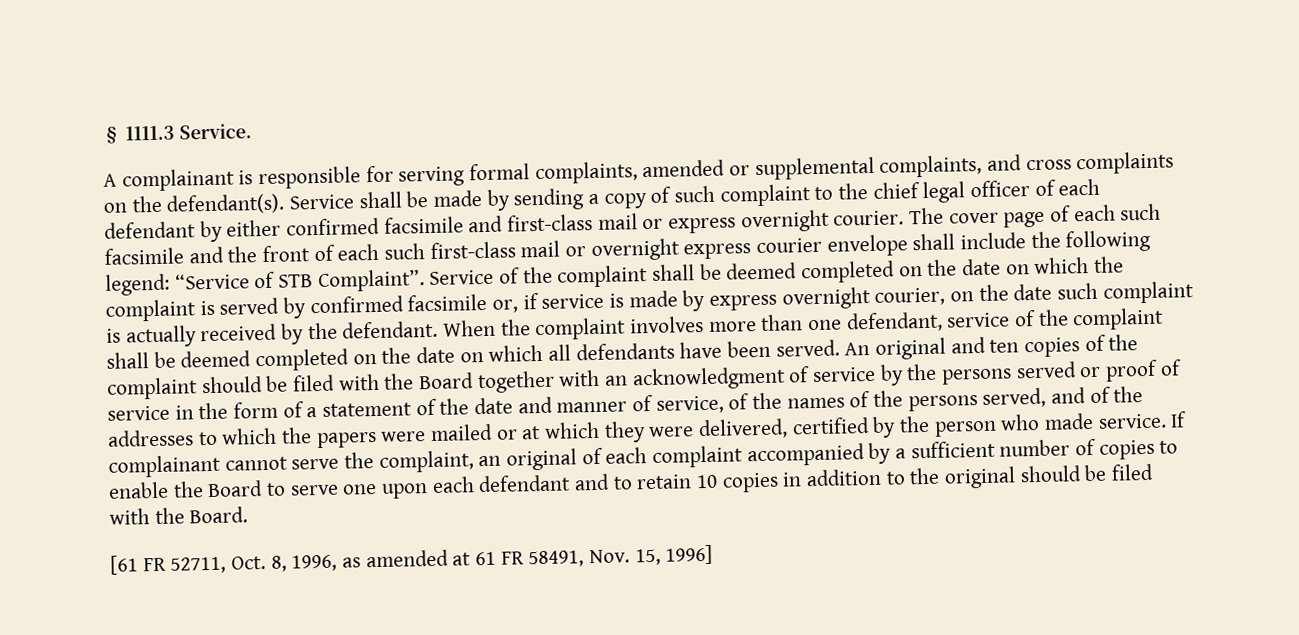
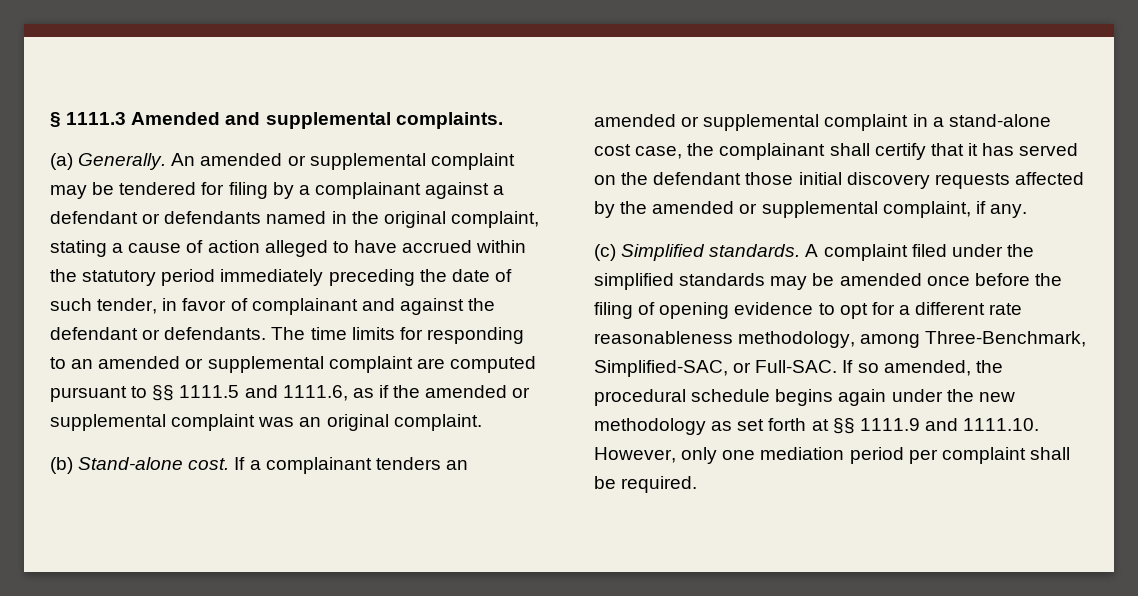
- § 1111.3 Service.
- A complainant is responsible for serving formal complaints, amended or supplemental complaints, and cross complaints on the defendant(s). Service shall be made by sending a copy of such complaint to the chief legal officer of each defendant by either confirmed facsimile and first-class mail or express overnight courier. The cover page of each such facsimile and the front of each such first-class mail or overnight express courier envelope shall include the following legend: “Service of STB Complaint”. Service of the complaint shall be deemed completed on the date on which the complaint is served by confirmed facsimile or, if service is made by express overnight courier, on the date such complaint is actually received by the defendant. When the complaint involves more than one defendant, service of the complaint shall be deemed completed on the date on which all defendants have been served. An original and ten copies of the complaint should be filed with the Board together with an acknowledgment of service by the persons served or proof of service in the form of a statement of the date and manner of service, of the names of the persons served, and of the addresses to which the papers were mailed or at which they were delivered, certified by the person who made service. If complainant cannot serve the complaint, an original of each complaint accompanied by a sufficient number of copies to enable the Board to serve one upon each defendant and to retain 10 copies in addition to the original should be filed with the Board.
- [61 FR 52711, Oct. 8, 1996, as amended at 61 FR 58491, Nov. 15, 1996]
+ § 1111.3 Amended and supplemental complaints.
+ (a) Generally. An amended or supplemental complaint may be tendered for filing by a complainant against a defendant or defendants named in the original complaint, stating a cause of action alleged to have accrued within the statutory period immediately preceding the date of such tender, in favor of complainant and against the defendant or defendants. The time limits for responding to an amended or supplemental complaint are computed pursuant to §§ 1111.5 and 1111.6, as if the amended or supplemental complaint was an original complaint.
+ (b) Stand-alone cost. If a complainant tenders an amended or supplemental complaint in a stand-alone cost case, the complainant shall certify that it has served on the defendant those initial discovery requests affected by the amended or supplemental complaint, if any.
+ (c) Simplified standards. A complaint filed under the simplified standards may be amended once before the filing of opening evidence to opt for a different rate reasonableness methodology, among Three-Benchmark, Simplified-SAC, or Full-SAC. If so amended, the procedural schedule begins again under the new methodology as set forth at §§ 1111.9 and 1111.10. However, only one mediation period per complaint shall be required.

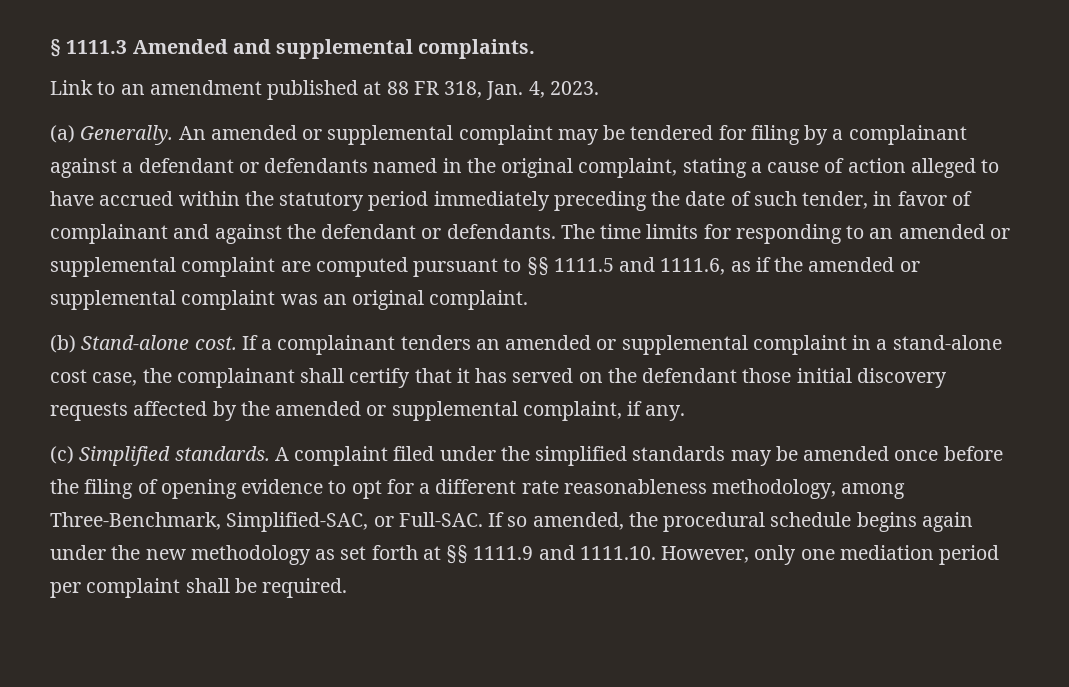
+ Link to an amendment published at 88 FR 318, Jan. 4, 2023.

